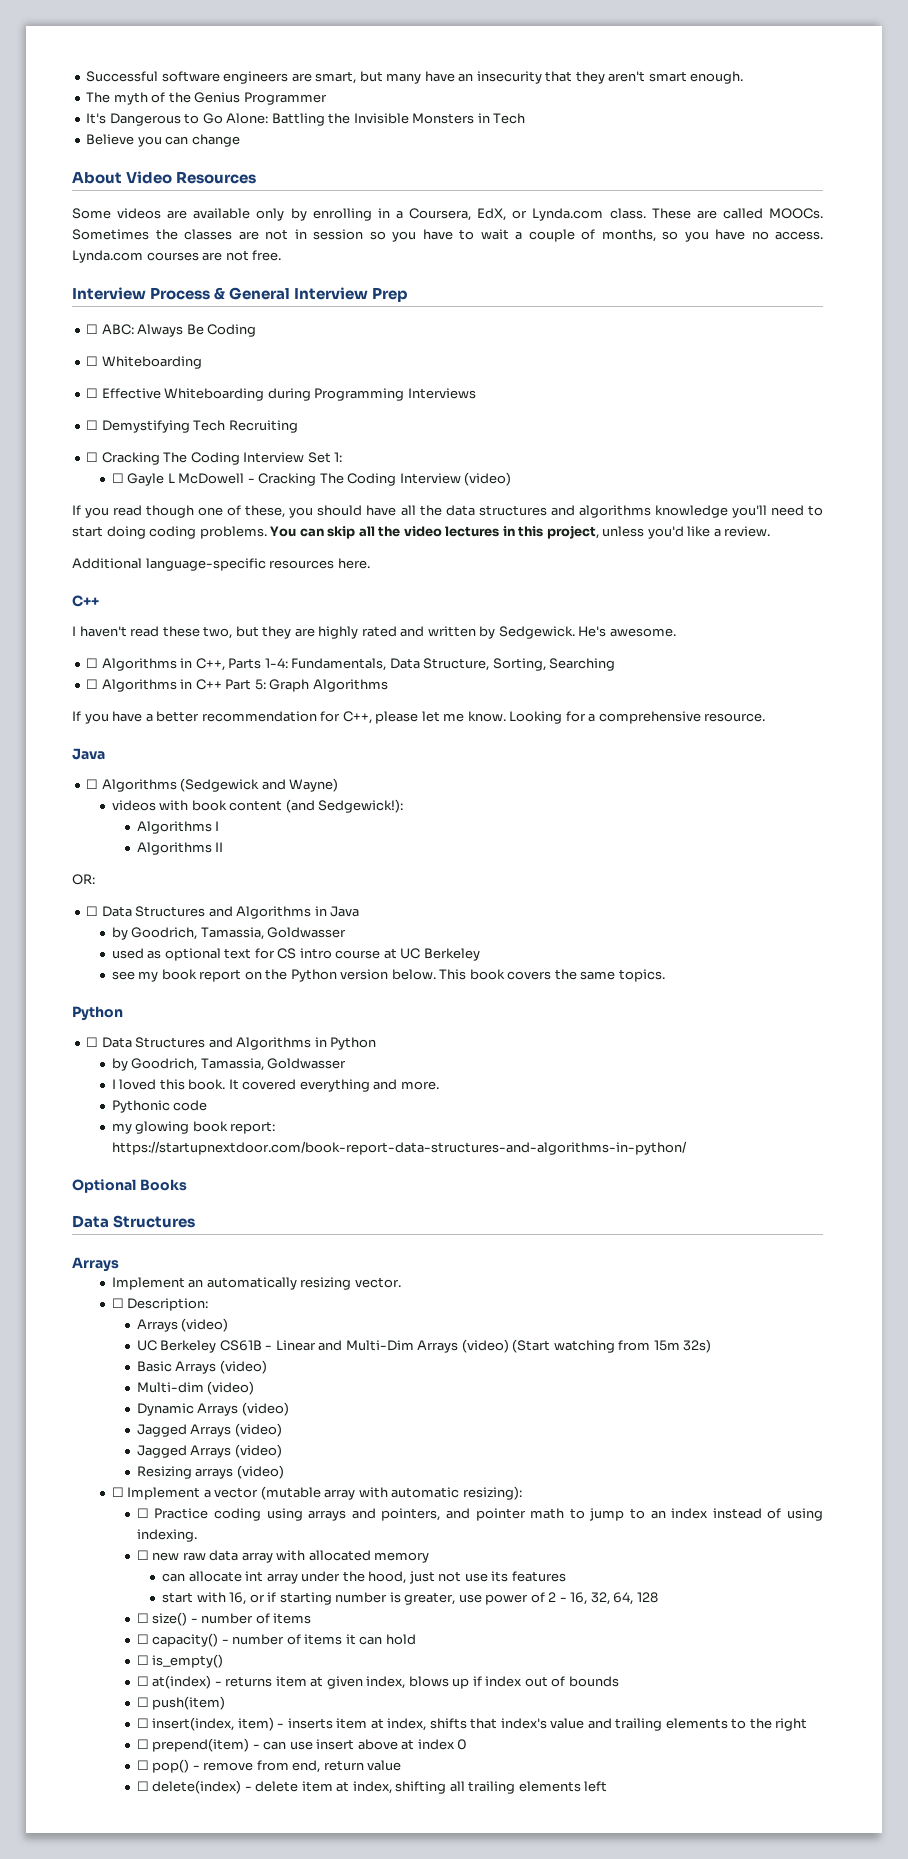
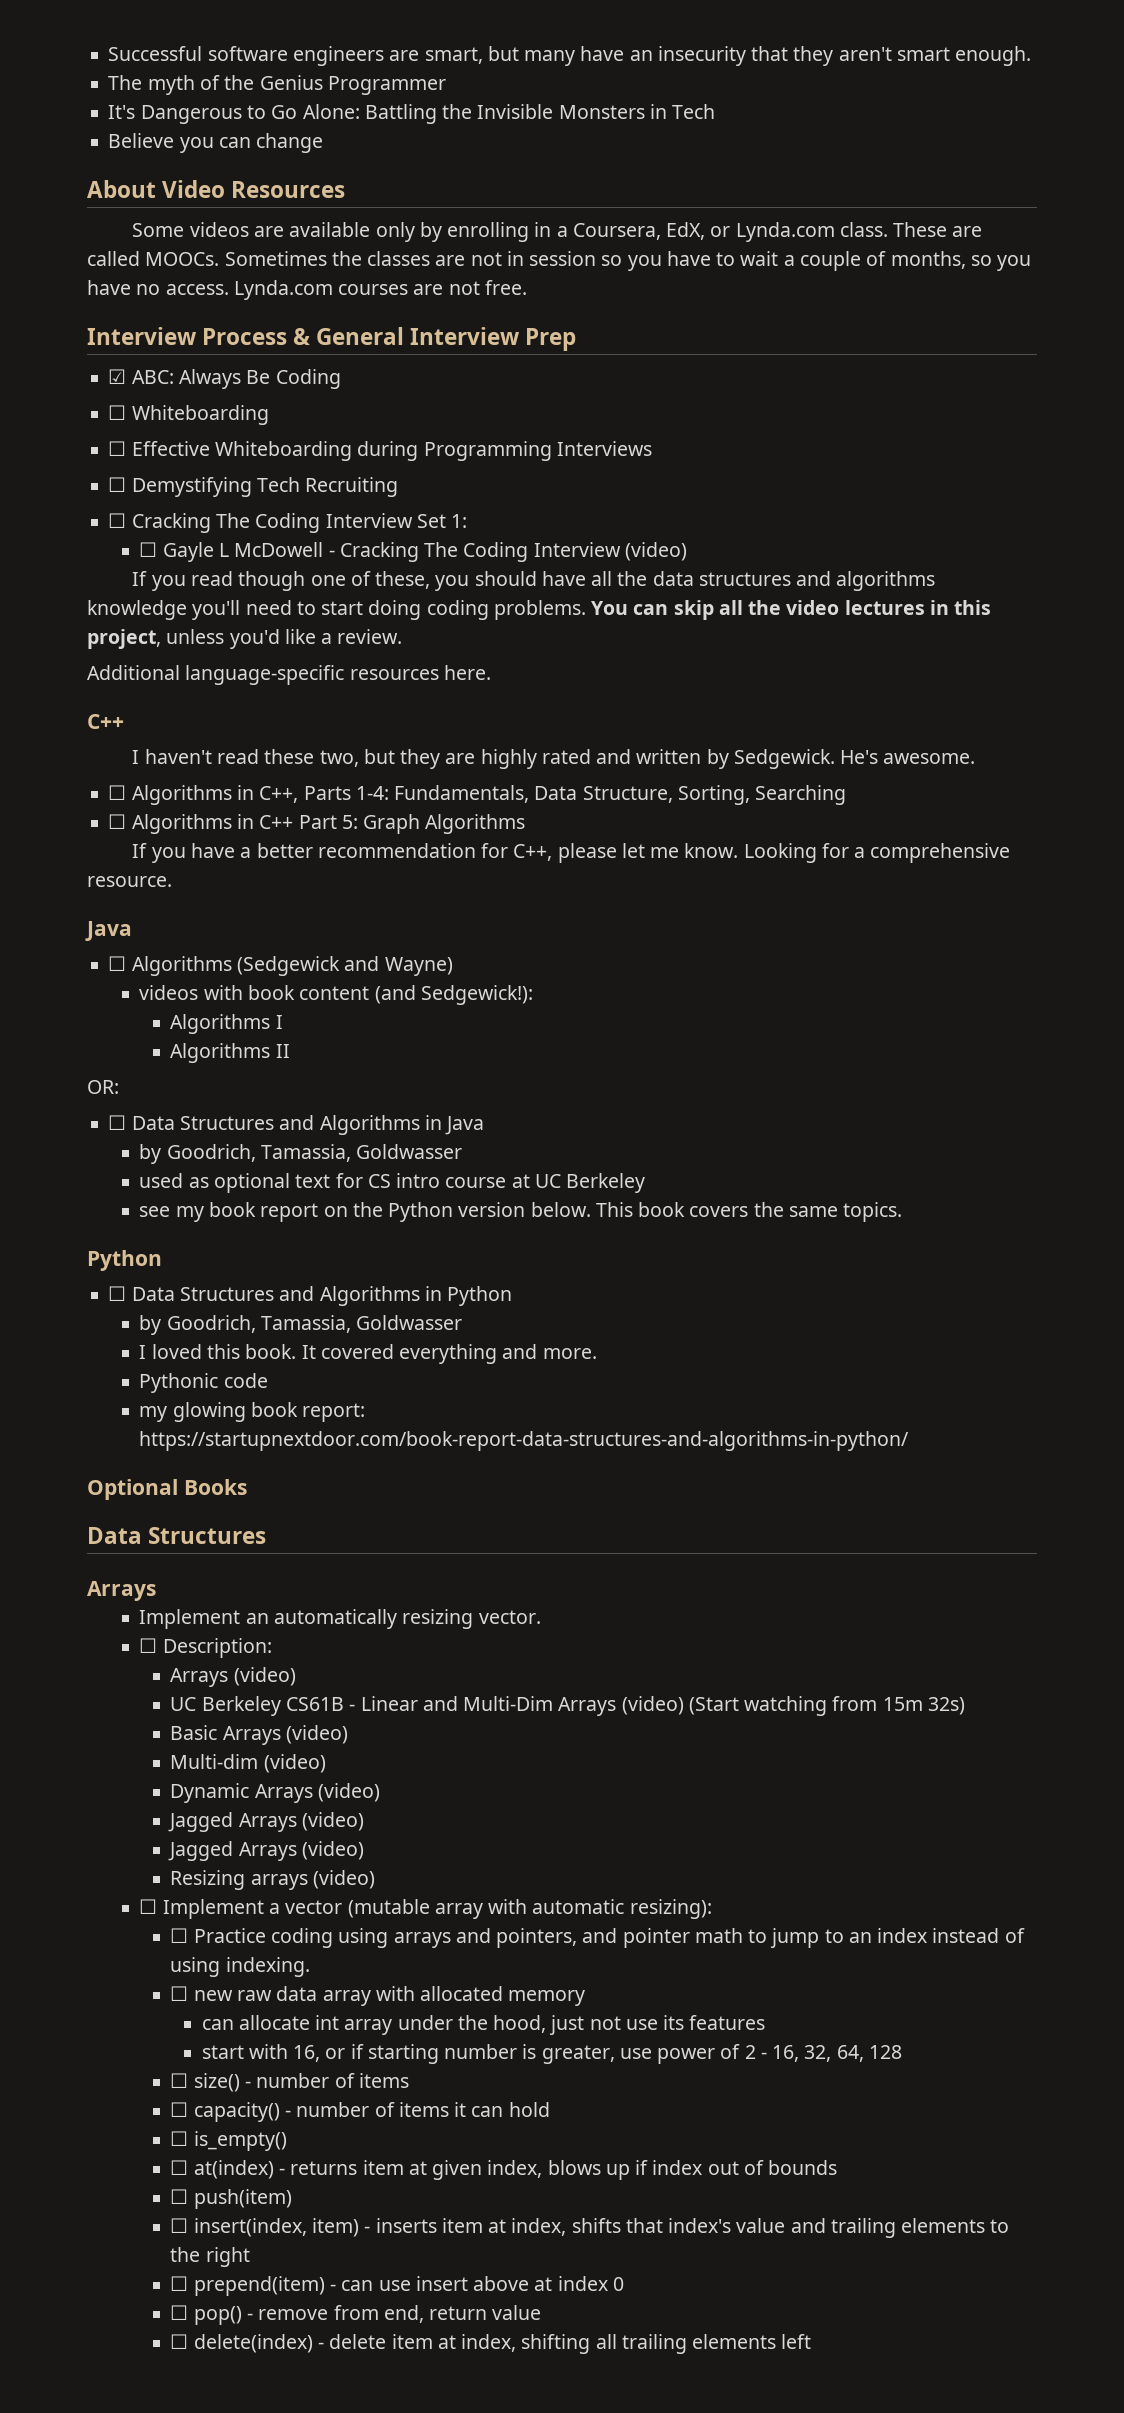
- ☐ ABC: Always Be Coding
+ ☑ ABC: Always Be Coding

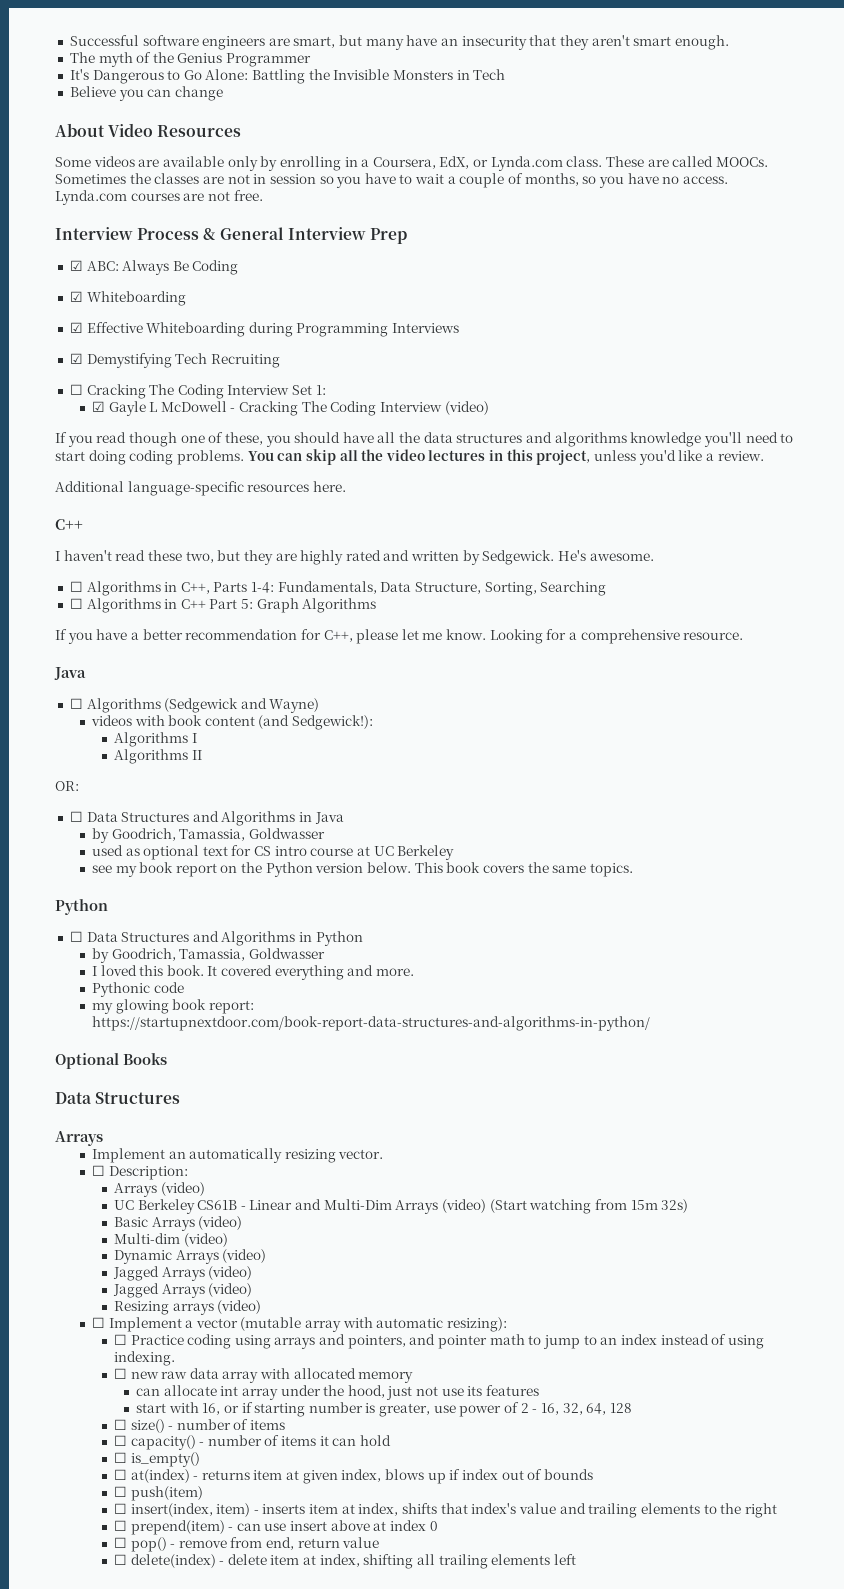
- ☐ Whiteboarding
+ ☑ Whiteboarding
- ☐ Effective Whiteboarding during Programming Interviews
+ ☑ Effective Whiteboarding during Programming Interviews
- ☐ Demystifying Tech Recruiting
+ ☑ Demystifying Tech Recruiting
- ☐ Gayle L McDowell - Cracking The Coding Interview (video)
+ ☑ Gayle L McDowell - Cracking The Coding Interview (video)

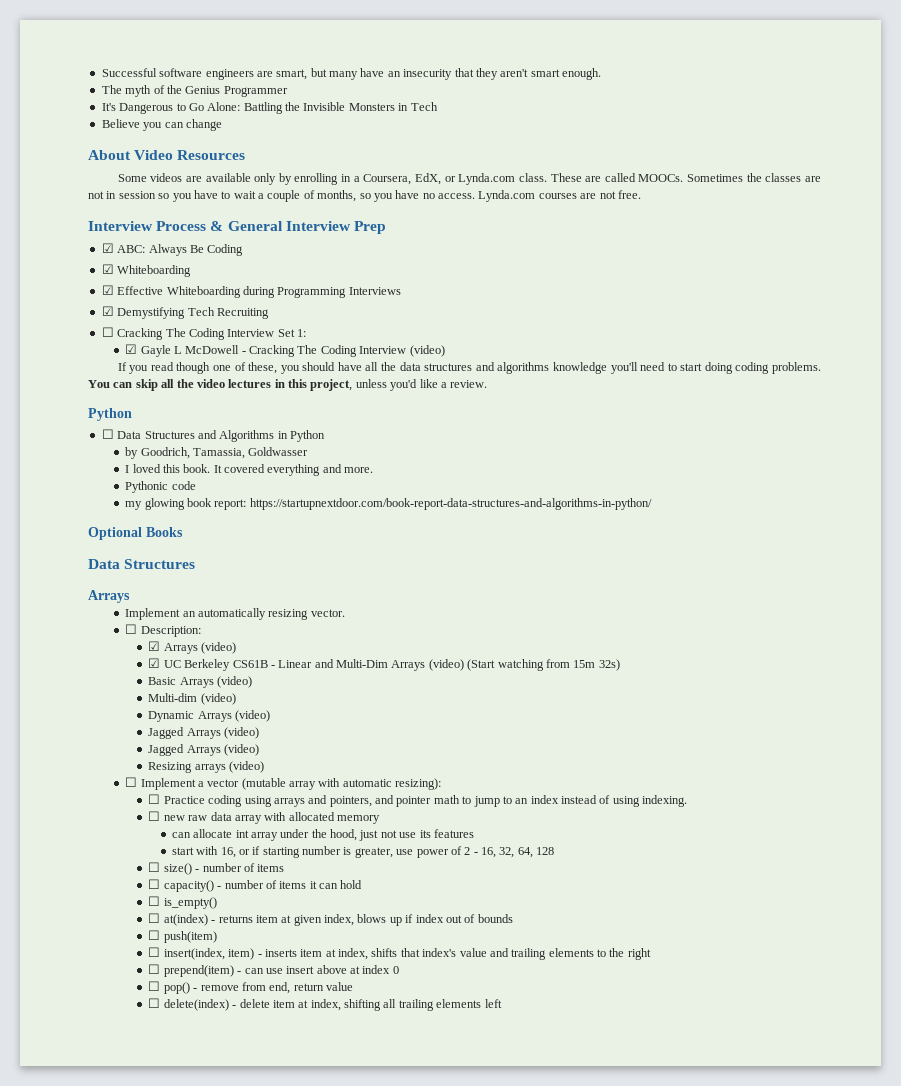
- Additional language-specific resources here.
- C++
- I haven't read these two, but they are highly rated and written by Sedgewick. He's awesome.
- ☐ Algorithms in C++, Parts 1-4: Fundamentals, Data Structure, Sorting, Searching
- ☐ Algorithms in C++ Part 5: Graph Algorithms
- If you have a better recommendation for C++, please let me know. Looking for a comprehensive resource.
- Java
- ☐ Algorithms (Sedgewick and Wayne)
- videos with book content (and Sedgewick!):
- Algorithms I
- Algorithms II
- OR:
- ☐ Data Structures and Algorithms in Java
- by Goodrich, Tamassia, Goldwasser
- used as optional text for CS intro course at UC Berkeley
- see my book report on the Python version below. This book covers the same topics.
  ☐ Description:
- Arrays (video)
- UC Berkeley CS61B - Linear and Multi-Dim Arrays (video) (Start watching from 15m 32s)
+ ☑ Arrays (video)
+ ☑ UC Berkeley CS61B - Linear and Multi-Dim Arrays (video) (Start watching from 15m 32s)

